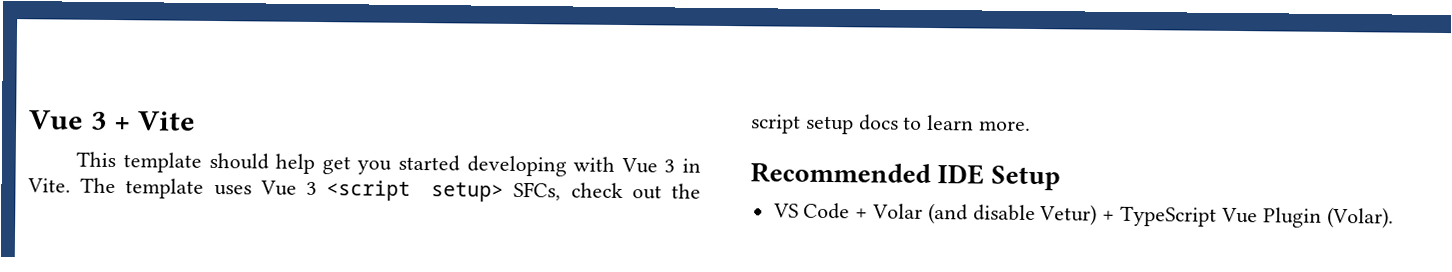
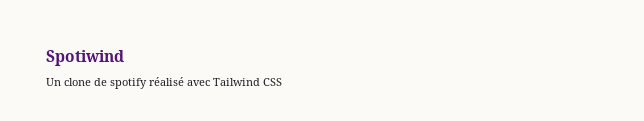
- Vue 3 + Vite
- This template should help get you started developing with Vue 3 in Vite. The template uses Vue 3 <script setup> SFCs, check out the script setup docs to learn more.
- Recommended IDE Setup
- VS Code + Volar (and disable Vetur) + TypeScript Vue Plugin (Volar).
+ Spotiwind
+ Un clone de spotify réalisé avec Tailwind CSS

